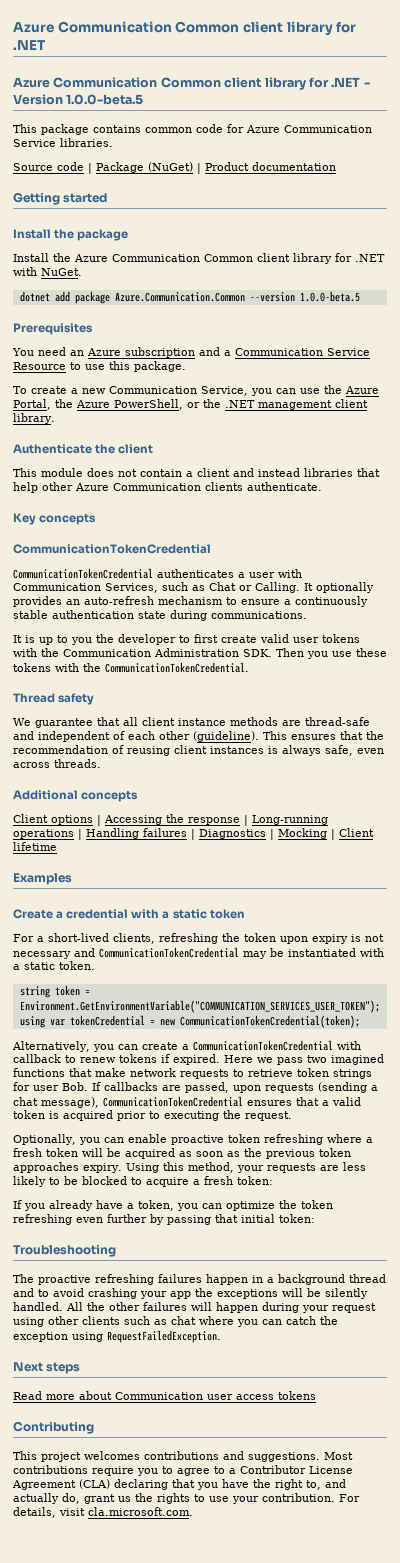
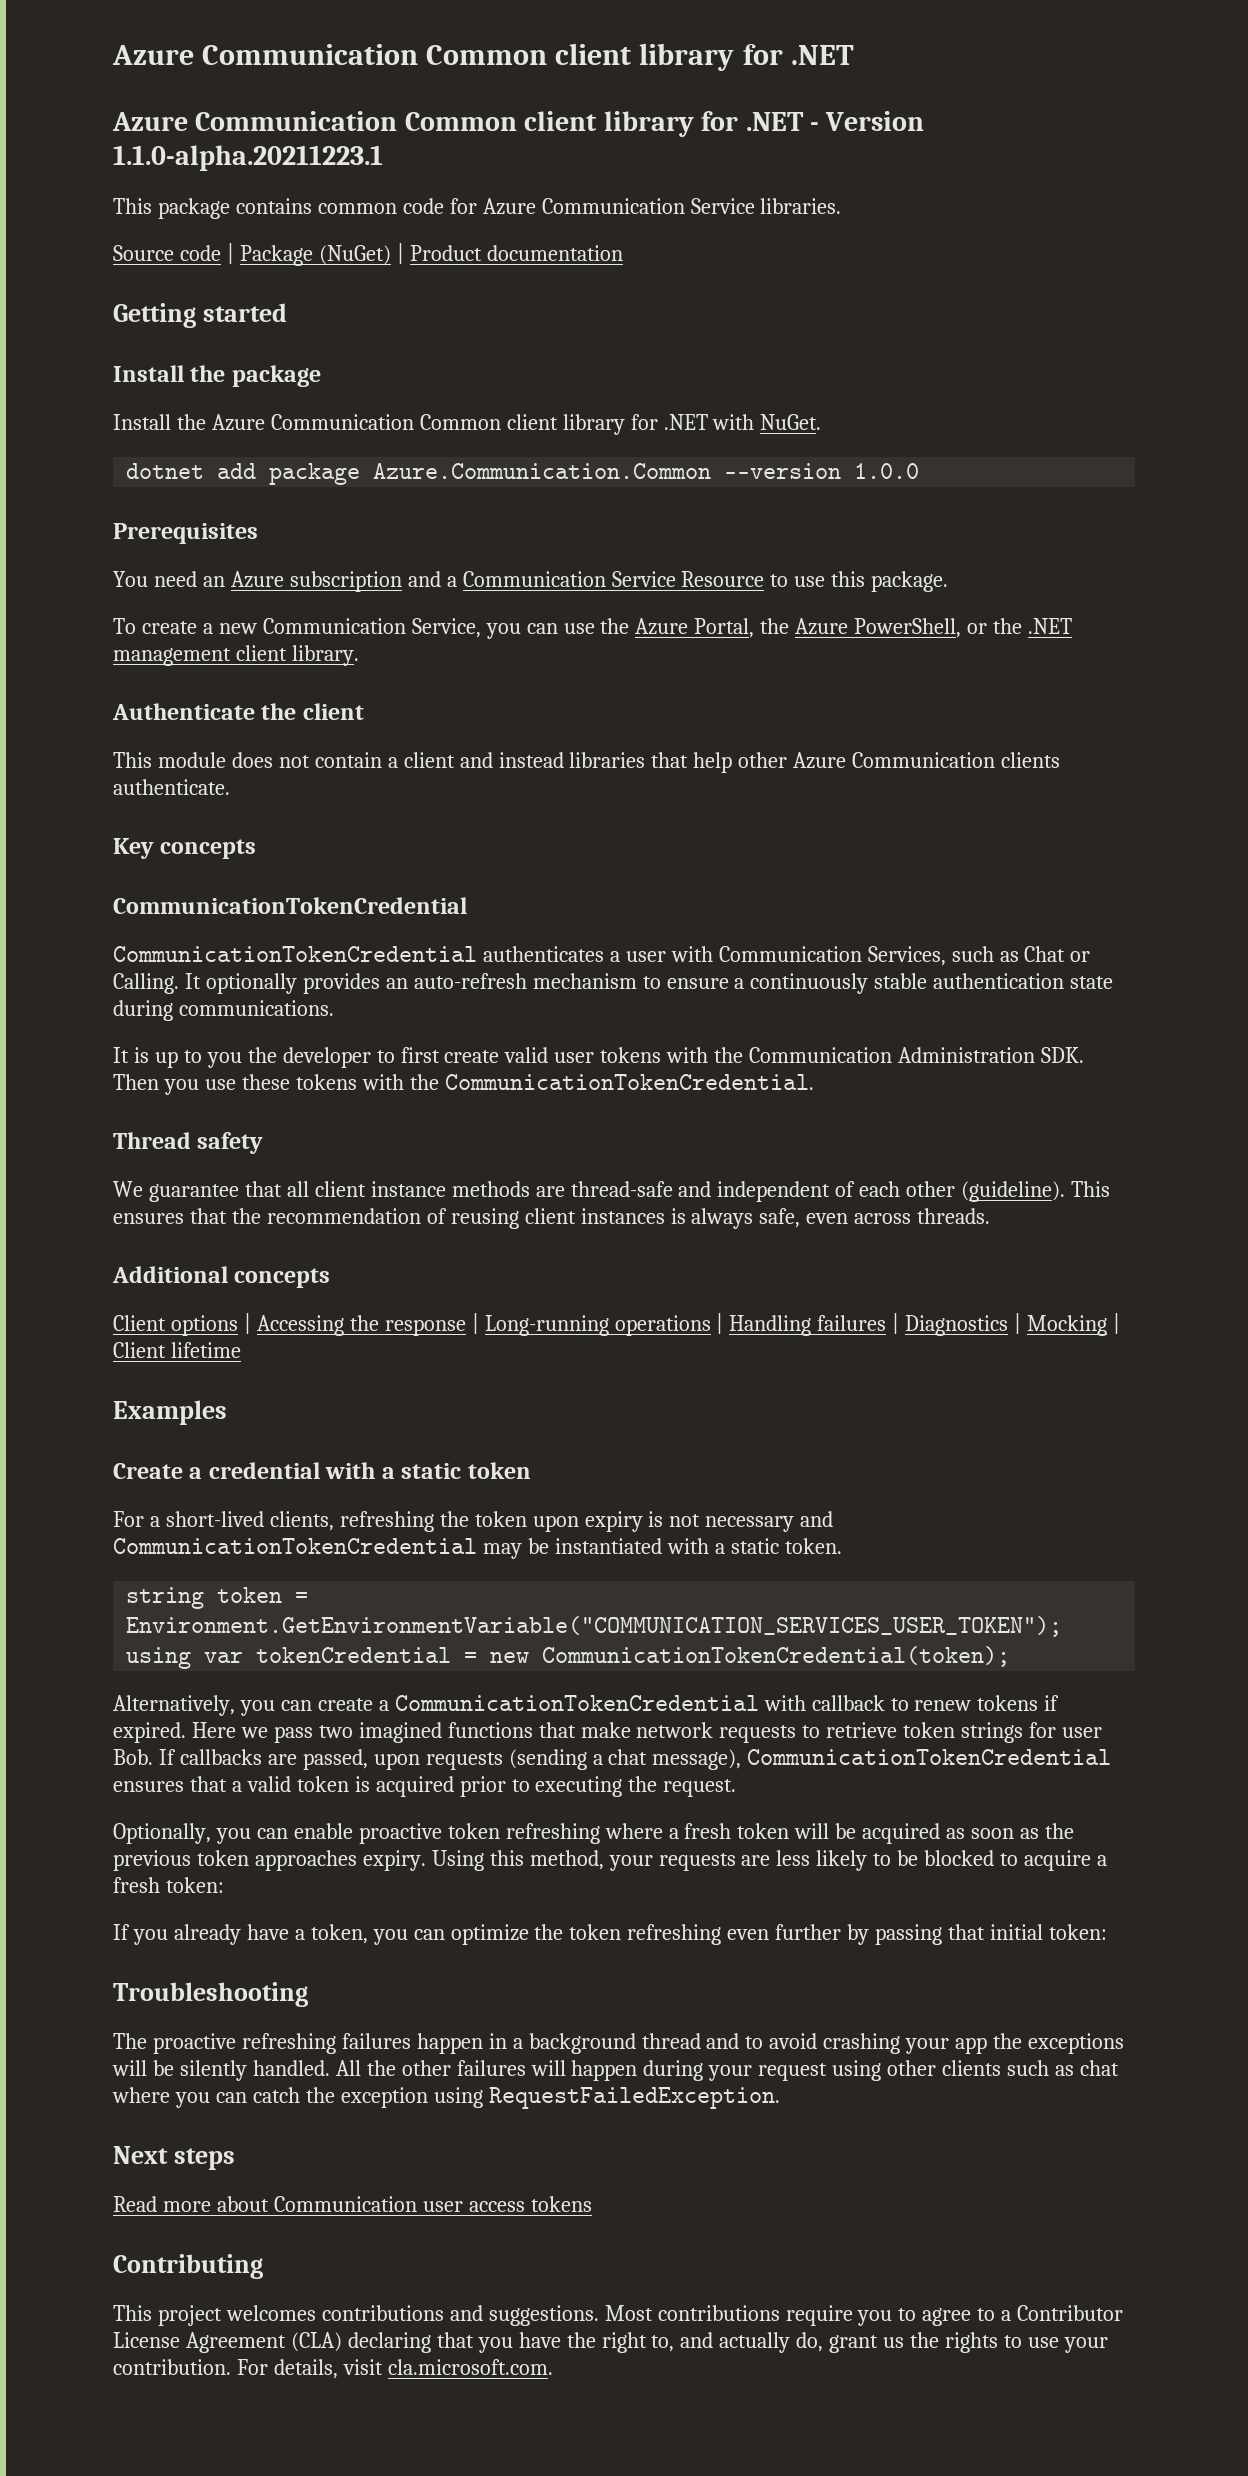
- Azure Communication Common client library for .NET - Version 1.0.0-beta.5
+ Azure Communication Common client library for .NET - Version 1.1.0-alpha.20211223.1
- dotnet add package Azure.Communication.Common --version 1.0.0-beta.5
+ dotnet add package Azure.Communication.Common --version 1.0.0

